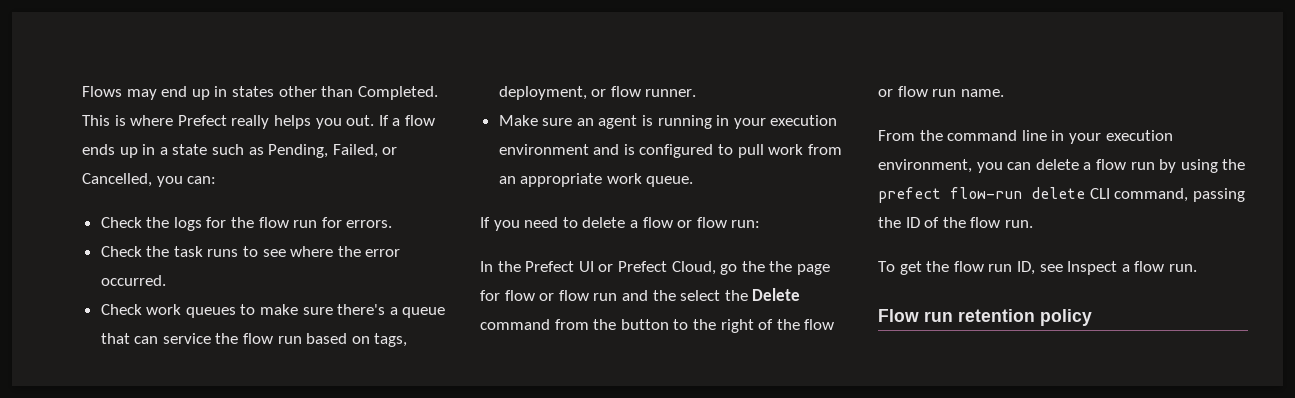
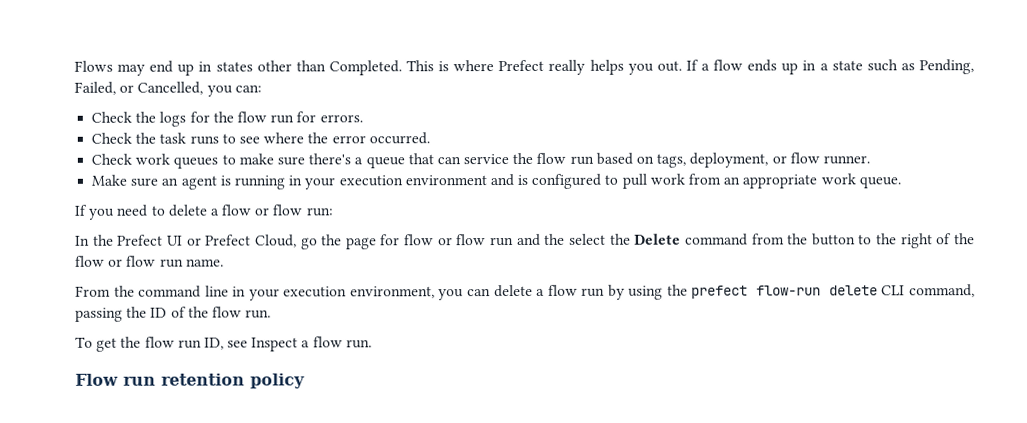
- In the Prefect UI or Prefect Cloud, go the the page for flow or flow run and the select the Delete command from the button to the right of the flow or flow run name.
+ In the Prefect UI or Prefect Cloud, go the page for flow or flow run and the select the Delete command from the button to the right of the flow or flow run name.

